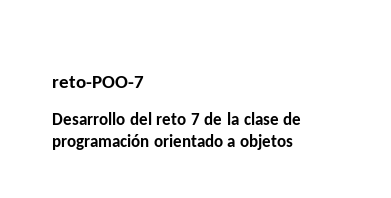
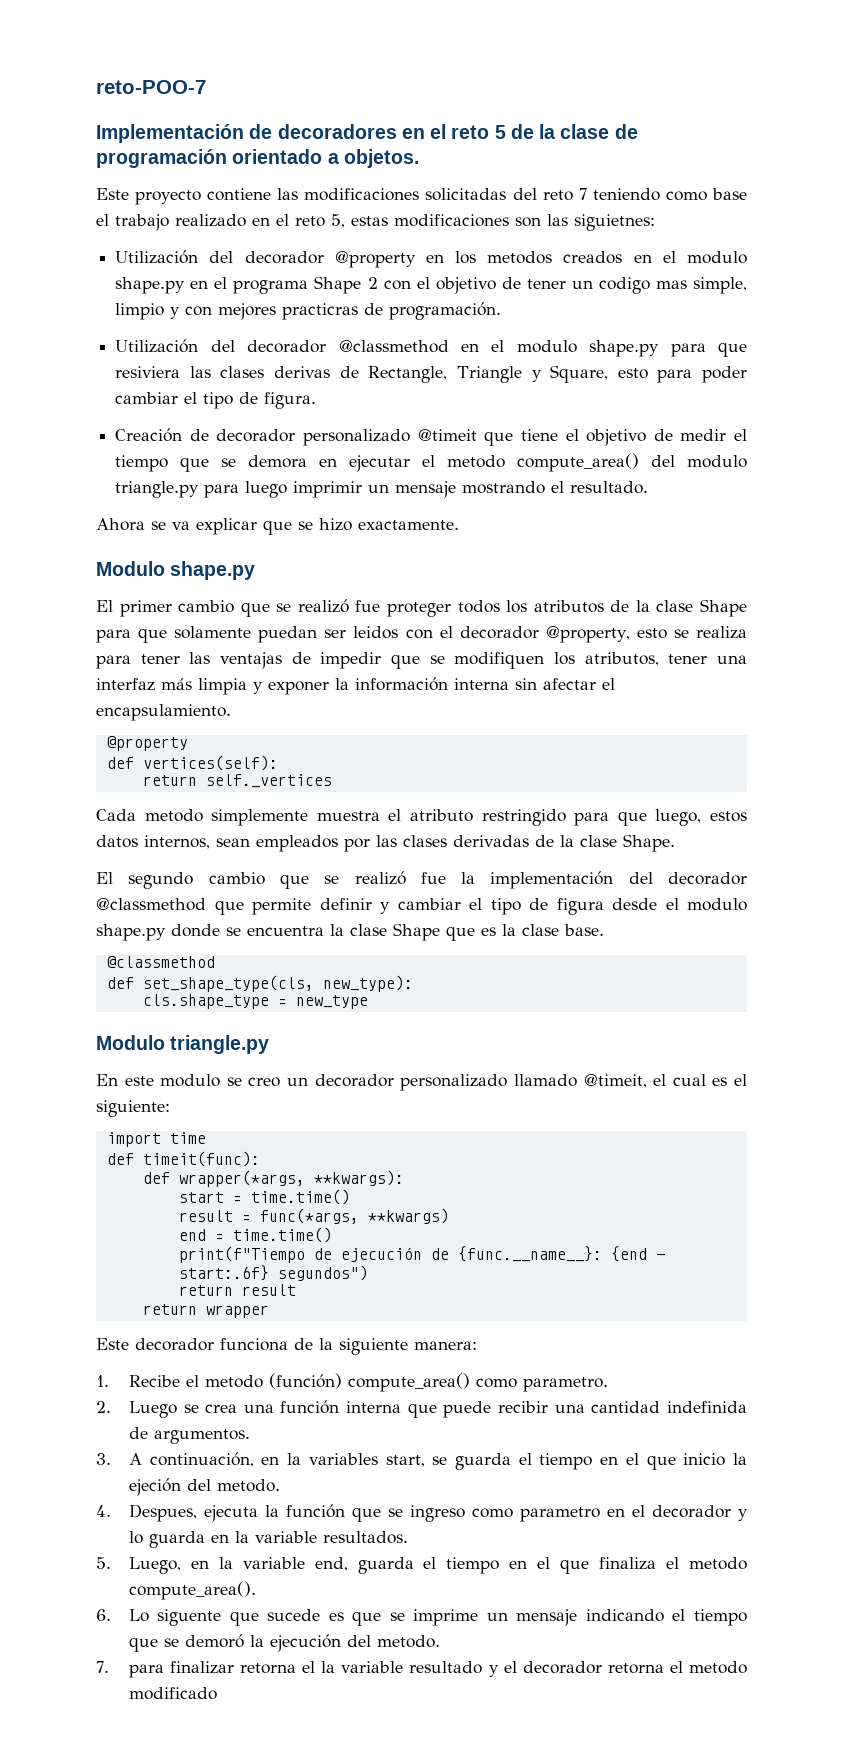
- Desarrollo del reto 7 de la clase de programación orientado a objetos
+ Implementación de decoradores en el reto 5 de la clase de programación orientado a objetos.
+ Este proyecto contiene las modificaciones solicitadas del reto 7 teniendo como base el trabajo realizado en el reto 5, estas modificaciones son las siguietnes:
+ Utilización del decorador @property en los metodos creados en el modulo shape.py en el programa Shape 2 con el objetivo de tener un codigo mas simple, limpio y con mejores practicras de programación.
+ Utilización del decorador @classmethod en el modulo shape.py para que resiviera las clases derivas de Rectangle, Triangle y Square, esto para poder cambiar el tipo de figura.
+ Creación de decorador personalizado @timeit que tiene el objetivo de medir el tiempo que se demora en ejecutar el metodo compute_area() del modulo triangle.py para luego imprimir un mensaje mostrando el resultado.
+ Ahora se va explicar que se hizo exactamente.
+ Modulo shape.py
+ El primer cambio que se realizó fue proteger todos los atributos de la clase Shape para que solamente puedan ser leidos con el decorador @property, esto se realiza para tener las ventajas de impedir que se modifiquen los atributos, tener una interfaz más limpia y exponer la información interna sin afectar el encapsulamiento.
+ @property
+ def vertices(self):
+ return self._vertices
+ Cada metodo simplemente muestra el atributo restringido para que luego, estos datos internos, sean empleados por las clases derivadas de la clase Shape.
+ El segundo cambio que se realizó fue la implementación del decorador @classmethod que permite definir y cambiar el tipo de figura desde el modulo shape.py donde se encuentra la clase Shape que es la clase base.
+ @classmethod
+ def set_shape_type(cls, new_type):
+ cls.shape_type = new_type
+ Modulo triangle.py
+ En este modulo se creo un decorador personalizado llamado @timeit, el cual es el siguiente:
+ import time
+ def timeit(func):
+ def wrapper(*args, **kwargs):
+ start = time.time()
+ result = func(*args, **kwargs)
+ end = time.time()
+ print(f"Tiempo de ejecución de {func.__name__}: {end - start:.6f} segundos")
+ return result
+ return wrapper
+ Este decorador funciona de la siguiente manera:
+ 1. Recibe el metodo (función) compute_area() como parametro.
+ 2. Luego se crea una función interna que puede recibir una cantidad indefinida de argumentos.
+ 3. A continuación, en la variables start, se guarda el tiempo en el que inicio la ejeción del metodo.
+ 4. Despues, ejecuta la función que se ingreso como parametro en el decorador y lo guarda en la variable resultados.
+ 5. Luego, en la variable end, guarda el tiempo en el que finaliza el metodo compute_area().
+ 6. Lo siguente que sucede es que se imprime un mensaje indicando el tiempo que se demoró la ejecución del metodo.
+ 7. para finalizar retorna el la variable resultado y el decorador retorna el metodo modificado

